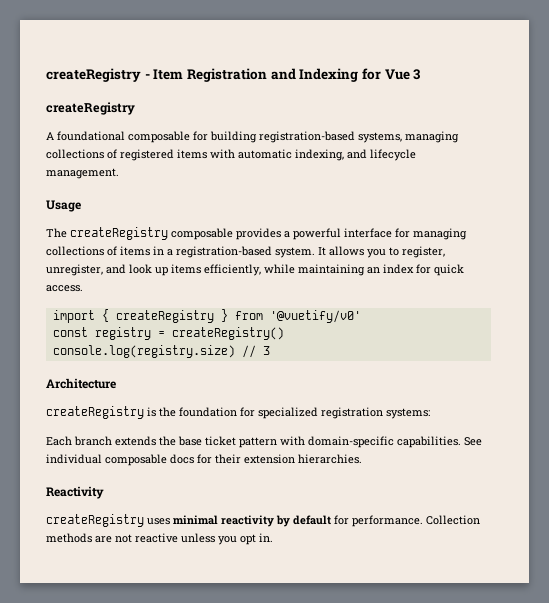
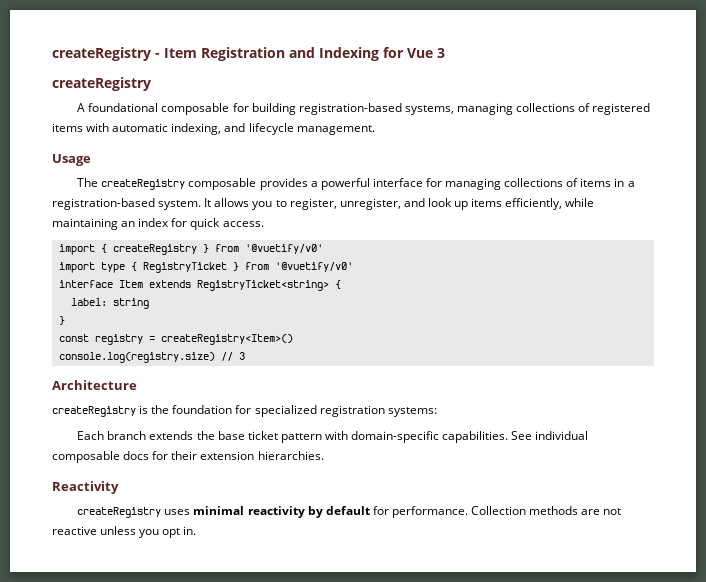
+ import type { RegistryTicket } from '@vuetify/v0'
+ interface Item extends RegistryTicket<string> {
+ label: string
+ }
- const registry = createRegistry()
+ const registry = createRegistry<Item>()

